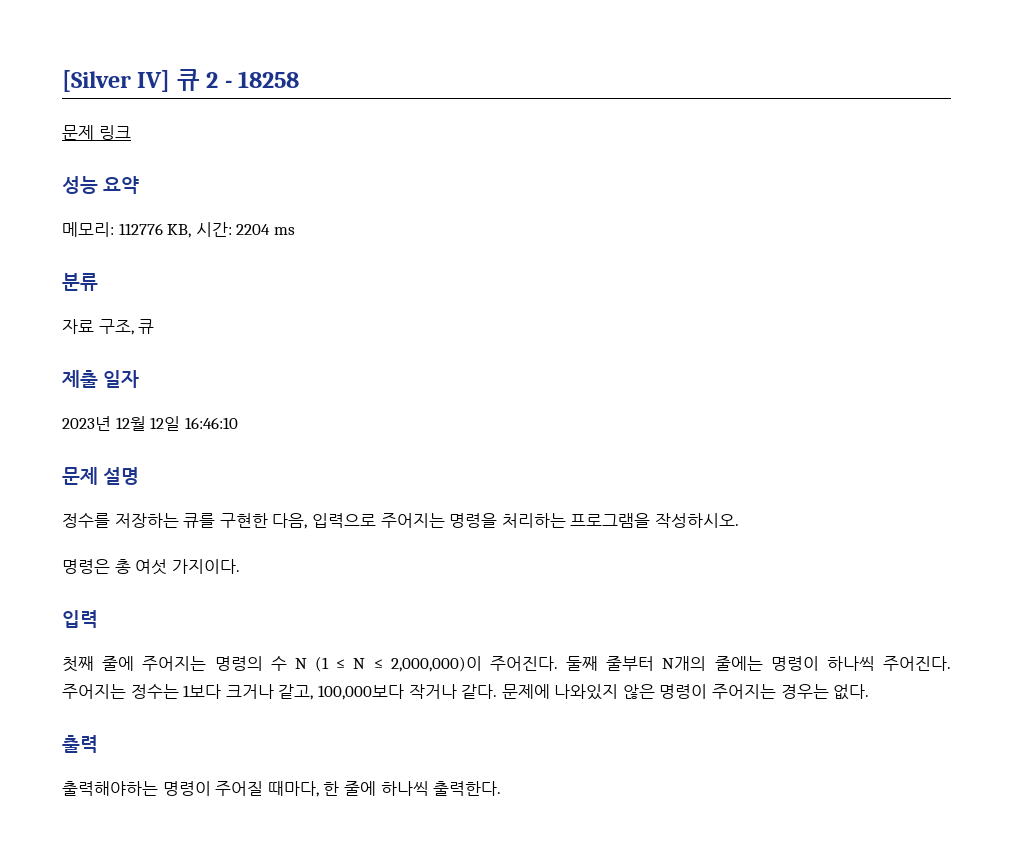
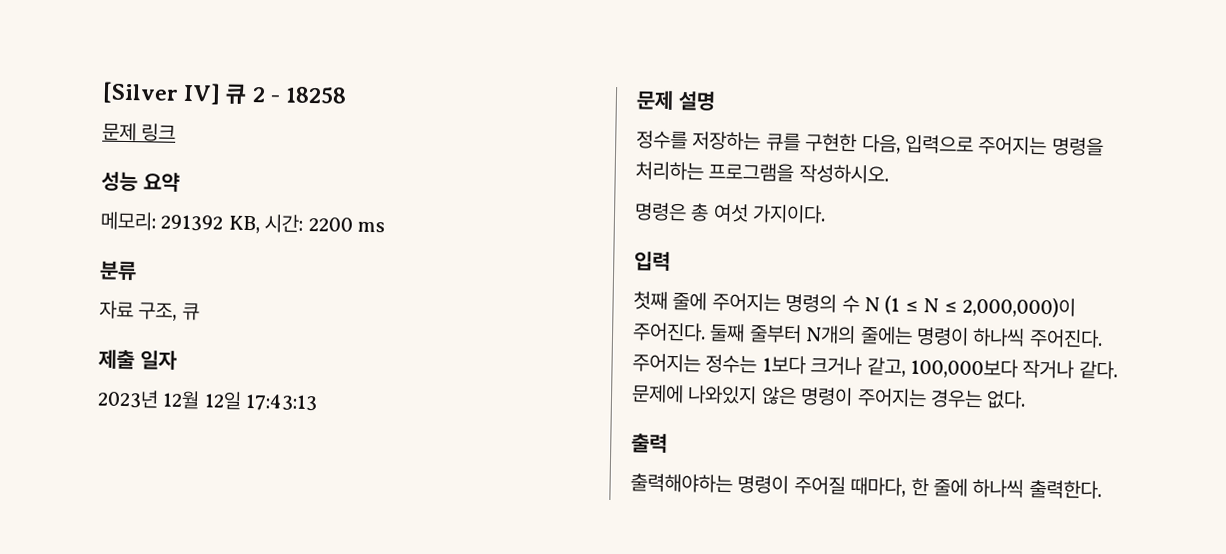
- 메모리: 112776 KB, 시간: 2204 ms
+ 메모리: 291392 KB, 시간: 2200 ms
- 2023년 12월 12일 16:46:10
+ 2023년 12월 12일 17:43:13

